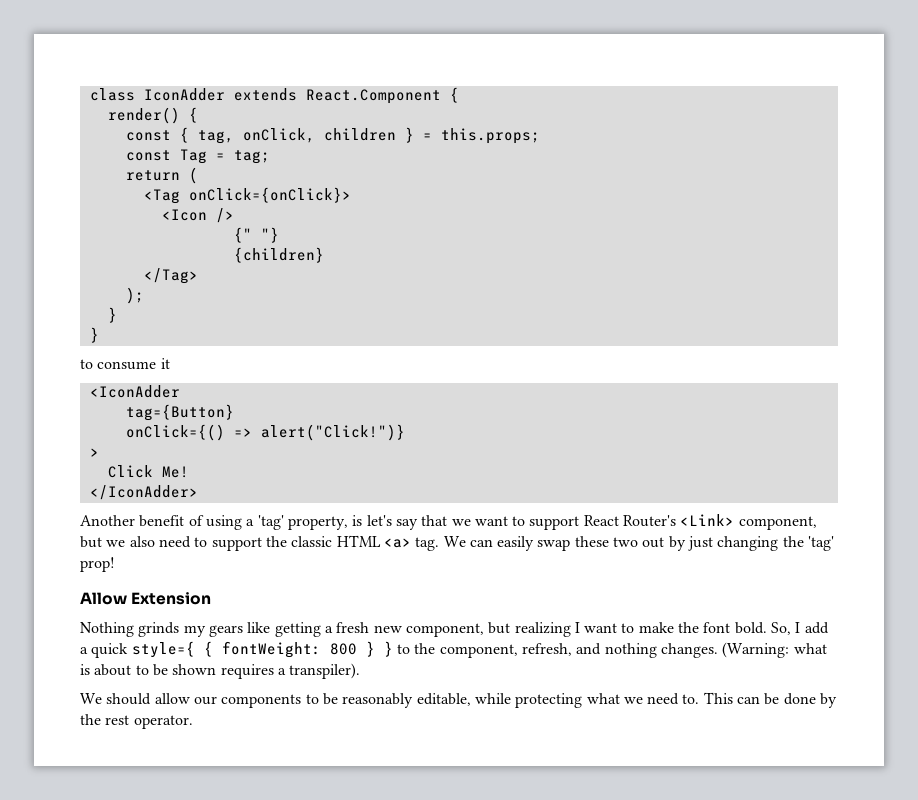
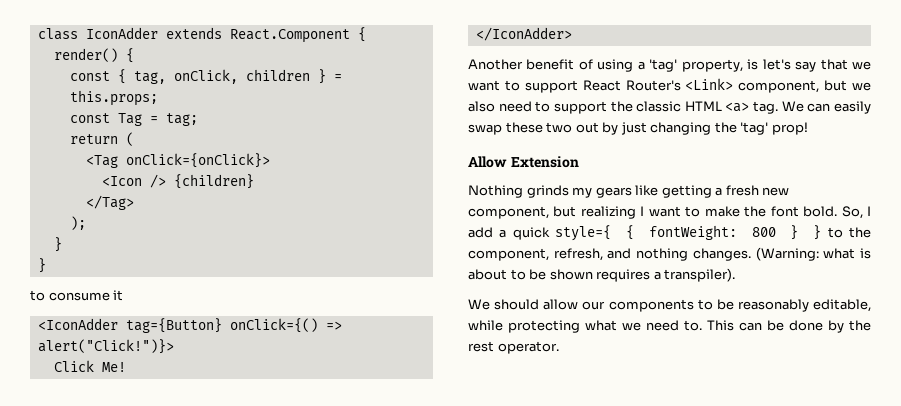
- <Icon />
- {" "}
- {children}
+ <Icon /> {children}
- <IconAdder
- tag={Button}
- onClick={() => alert("Click!")}
- >
+ <IconAdder tag={Button} onClick={() => alert("Click!")}>

